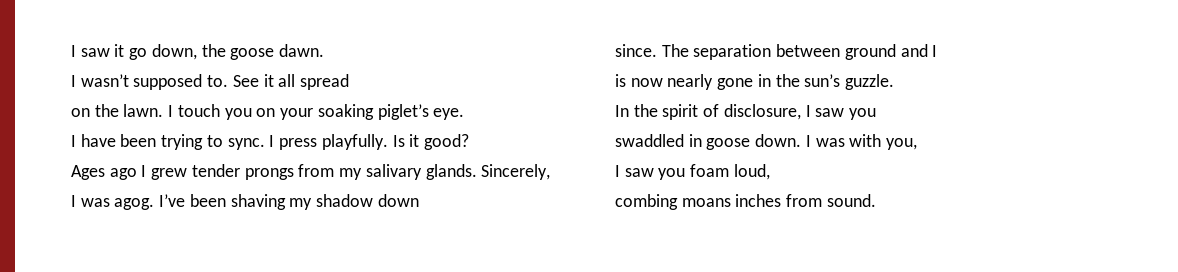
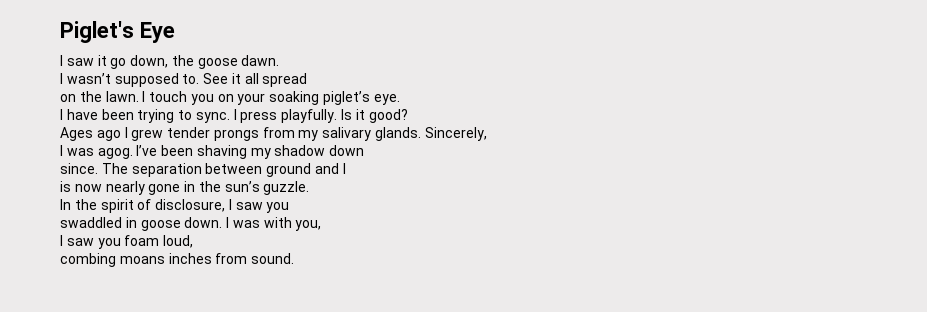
+ Piglet's Eye

